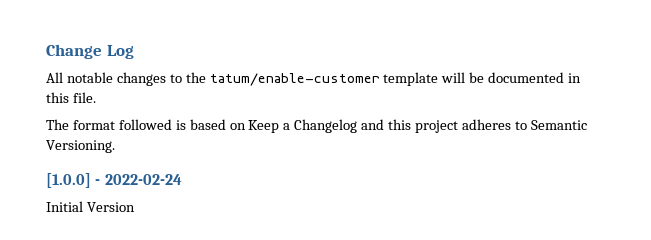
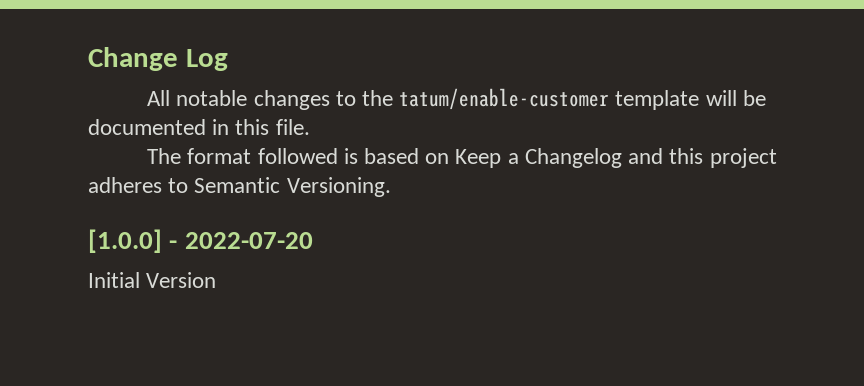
- [1.0.0] - 2022-02-24
+ [1.0.0] - 2022-07-20

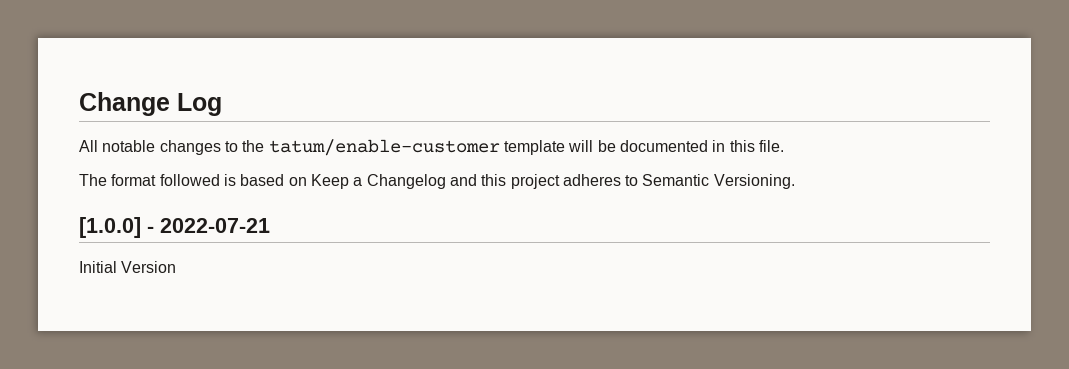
- [1.0.0] - 2022-07-20
+ [1.0.0] - 2022-07-21

